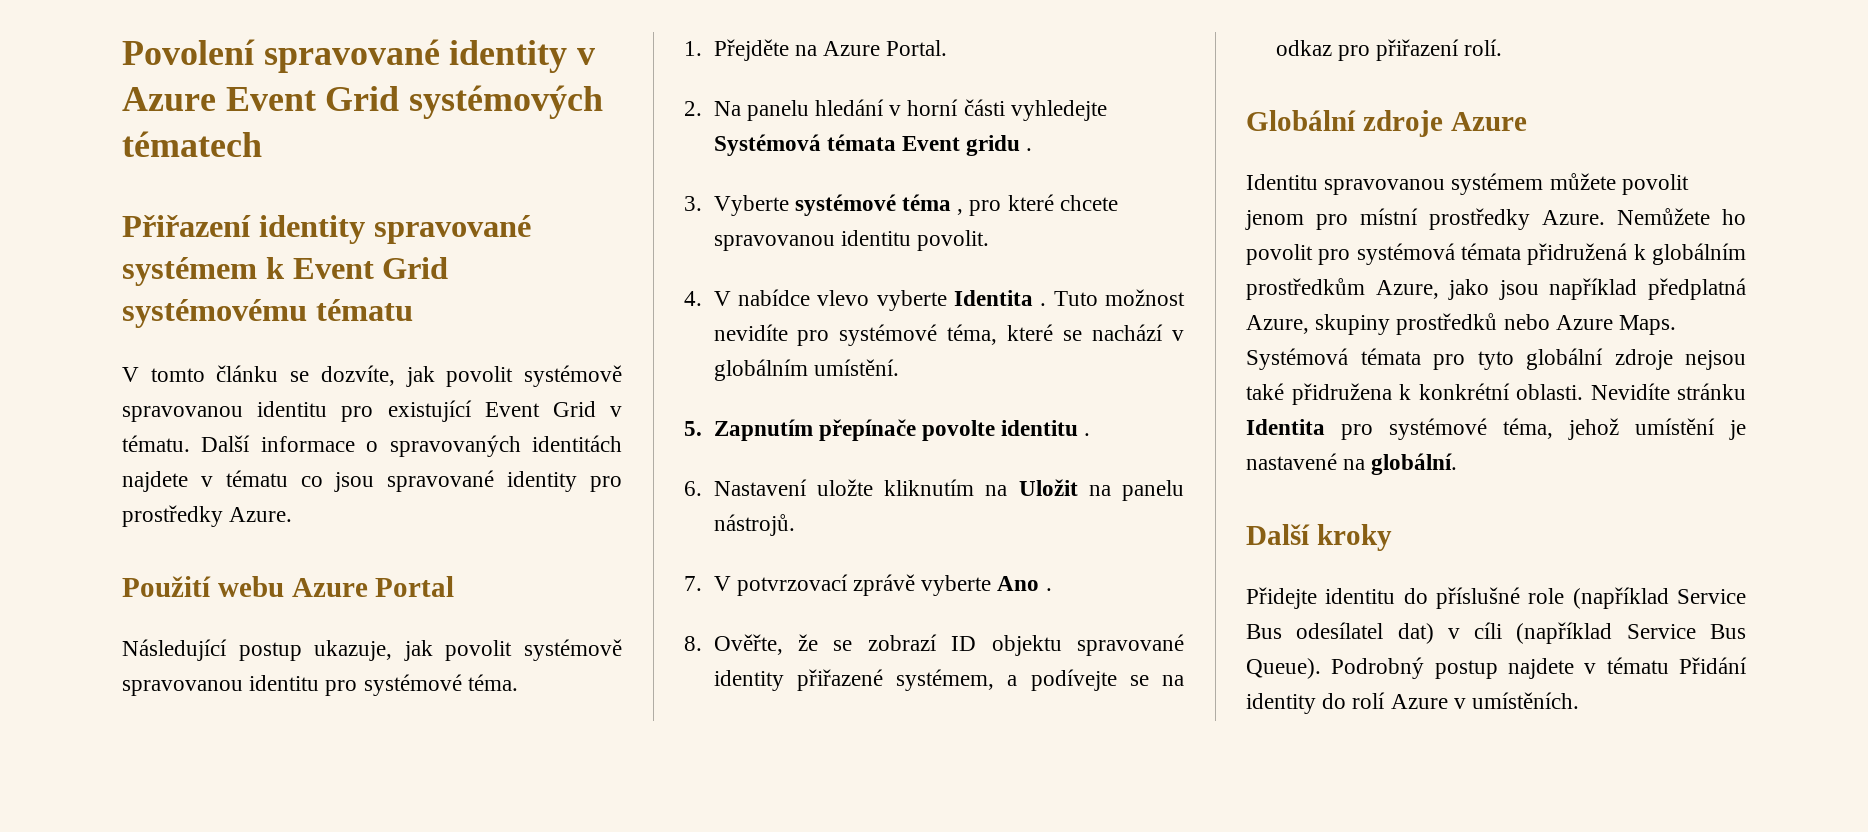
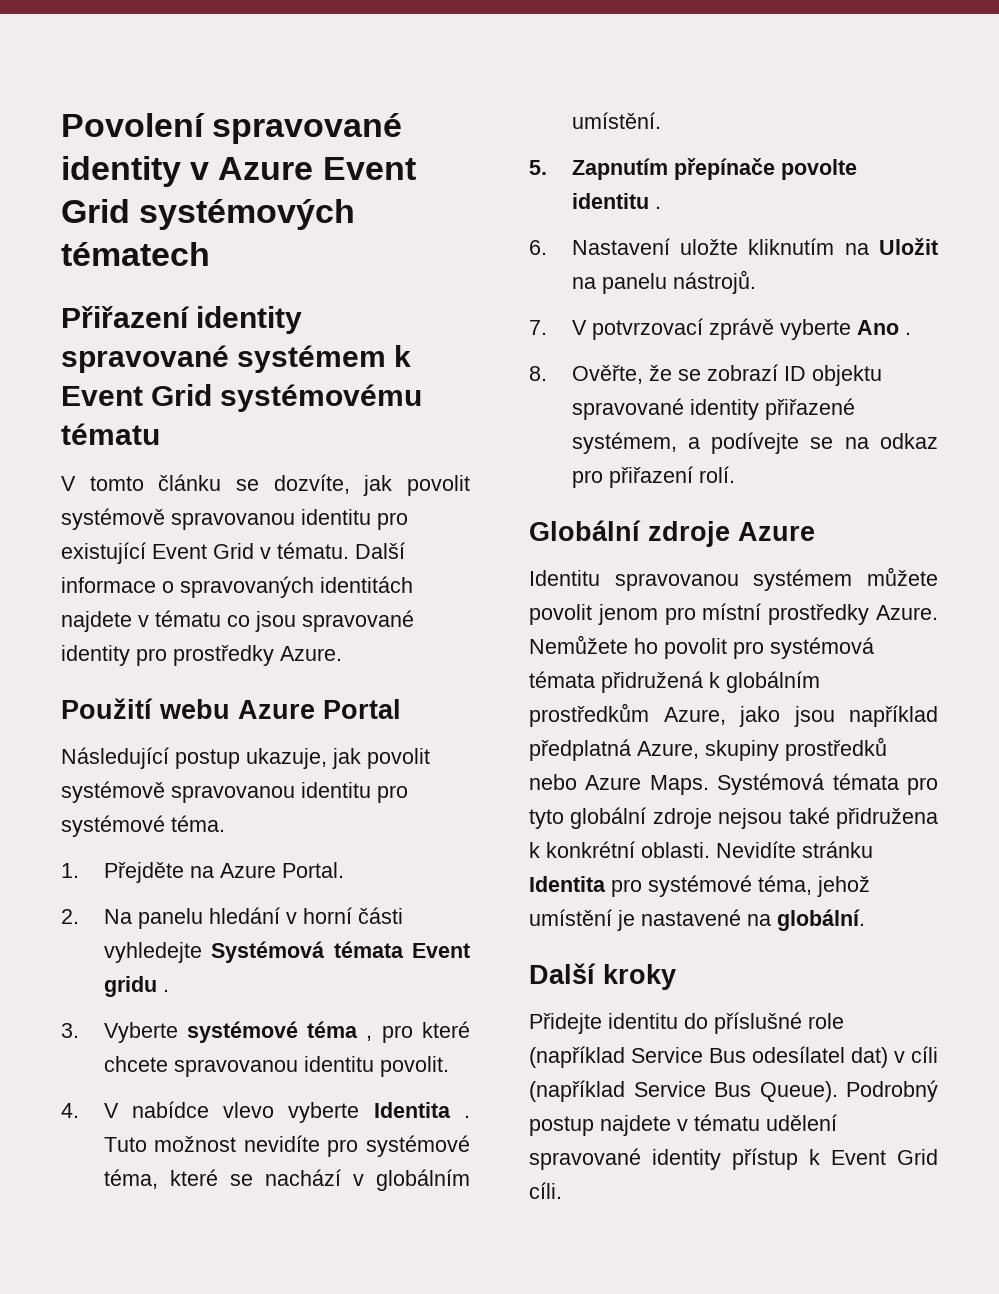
- Podrobný postup najdete v tématu Přidání identity do rolí Azure v umístěních.
+ Podrobný postup najdete v tématu udělení spravované identity přístup k Event Grid cíli.

